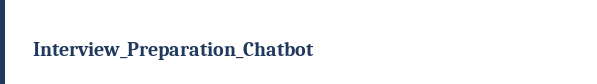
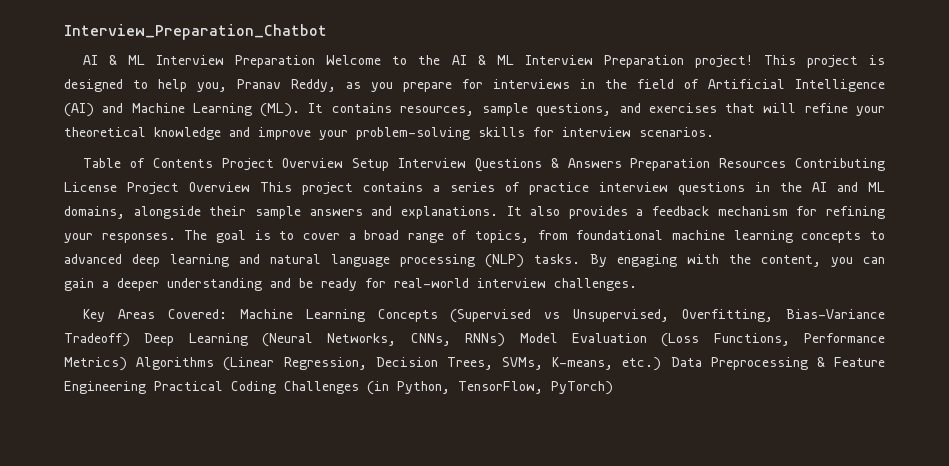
+ AI & ML Interview Preparation Welcome to the AI & ML Interview Preparation project! This project is designed to help you, Pranav Reddy, as you prepare for interviews in the field of Artificial Intelligence (AI) and Machine Learning (ML). It contains resources, sample questions, and exercises that will refine your theoretical knowledge and improve your problem-solving skills for interview scenarios.
+ Table of Contents Project Overview Setup Interview Questions & Answers Preparation Resources Contributing License Project Overview This project contains a series of practice interview questions in the AI and ML domains, alongside their sample answers and explanations. It also provides a feedback mechanism for refining your responses. The goal is to cover a broad range of topics, from foundational machine learning concepts to advanced deep learning and natural language processing (NLP) tasks. By engaging with the content, you can gain a deeper understanding and be ready for real-world interview challenges.
+ Key Areas Covered: Machine Learning Concepts (Supervised vs Unsupervised, Overfitting, Bias-Variance Tradeoff) Deep Learning (Neural Networks, CNNs, RNNs) Model Evaluation (Loss Functions, Performance Metrics) Algorithms (Linear Regression, Decision Trees, SVMs, K-means, etc.) Data Preprocessing & Feature Engineering Practical Coding Challenges (in Python, TensorFlow, PyTorch)

